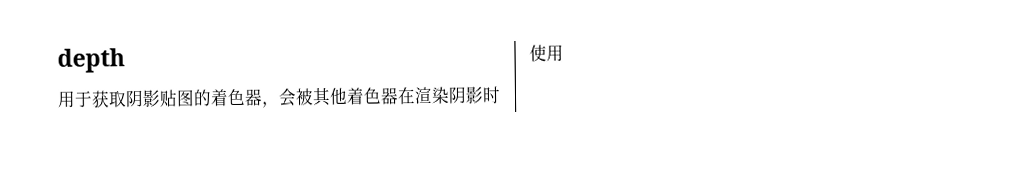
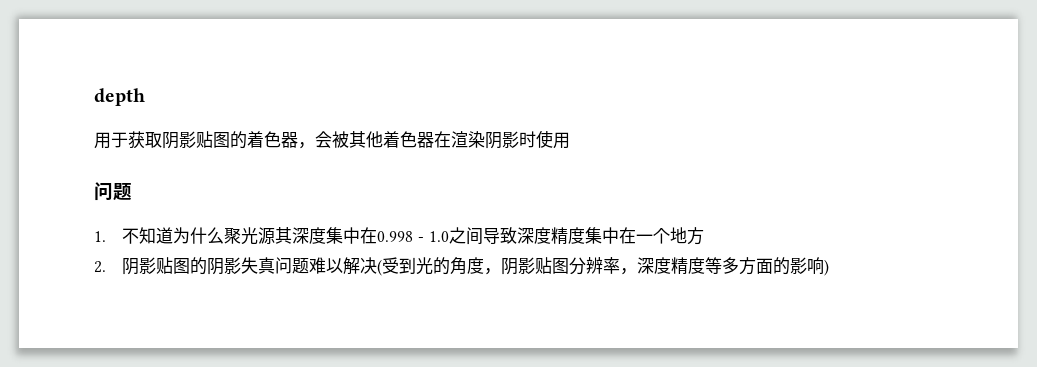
  用于获取阴影贴图的着色器，会被其他着色器在渲染阴影时使用
+ 问题
+ 1.不知道为什么聚光源其深度集中在0.998 - 1.0之间导致深度精度集中在一个地方
+ 2.阴影贴图的阴影失真问题难以解决(受到光的角度，阴影贴图分辨率，深度精度等多方面的影响)

